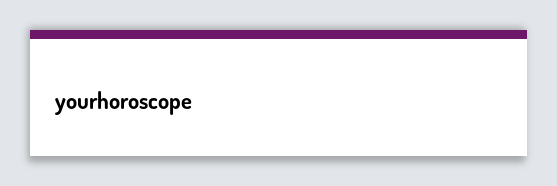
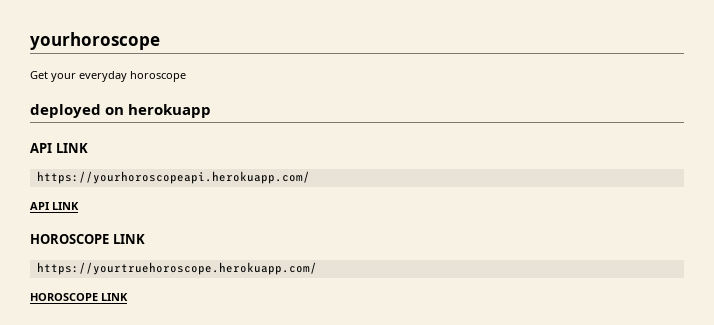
+ Get your everyday horoscope
+ deployed on herokuapp
+ API LINK
+ https://yourhoroscopeapi.herokuapp.com/
+ API LINK
+ HOROSCOPE LINK
+ https://yourtruehoroscope.herokuapp.com/
+ HOROSCOPE LINK

